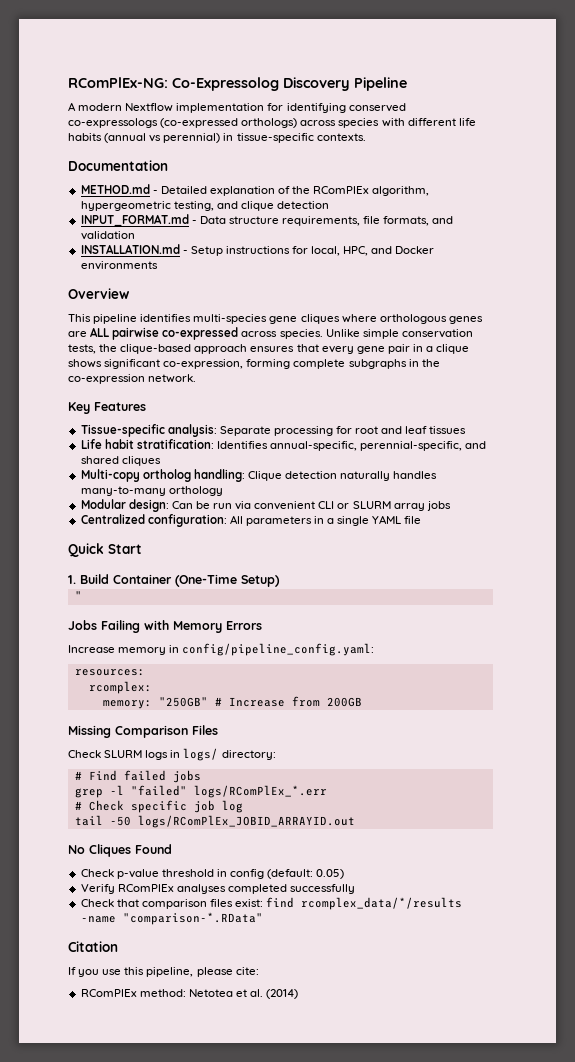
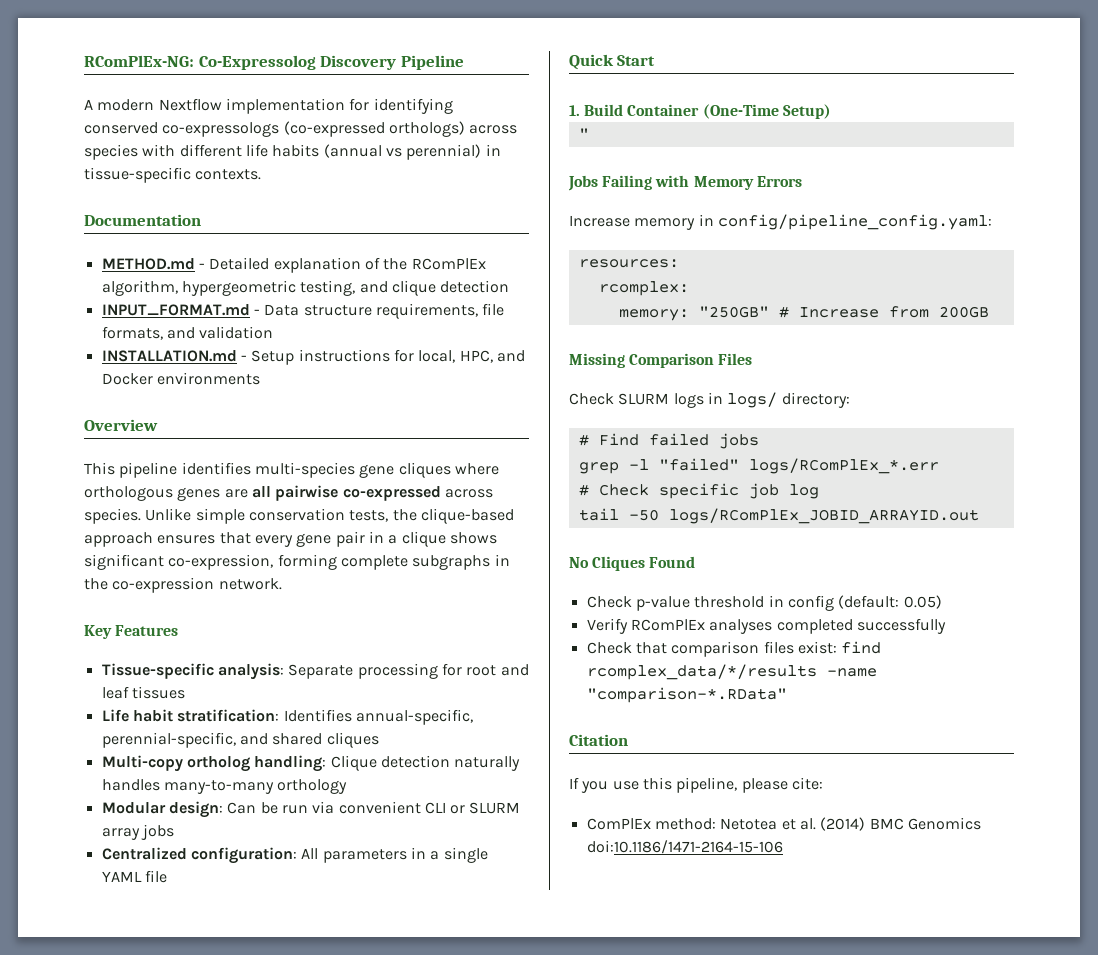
- This pipeline identifies multi-species gene cliques where orthologous genes are ALL pairwise co-expressed across species.
+ This pipeline identifies multi-species gene cliques where orthologous genes are all pairwise co-expressed across species.
- RComPlEx method: Netotea et al. (2014)
+ ComPlEx method: Netotea et al. (2014) BMC Genomics doi:10.1186/1471-2164-15-106

